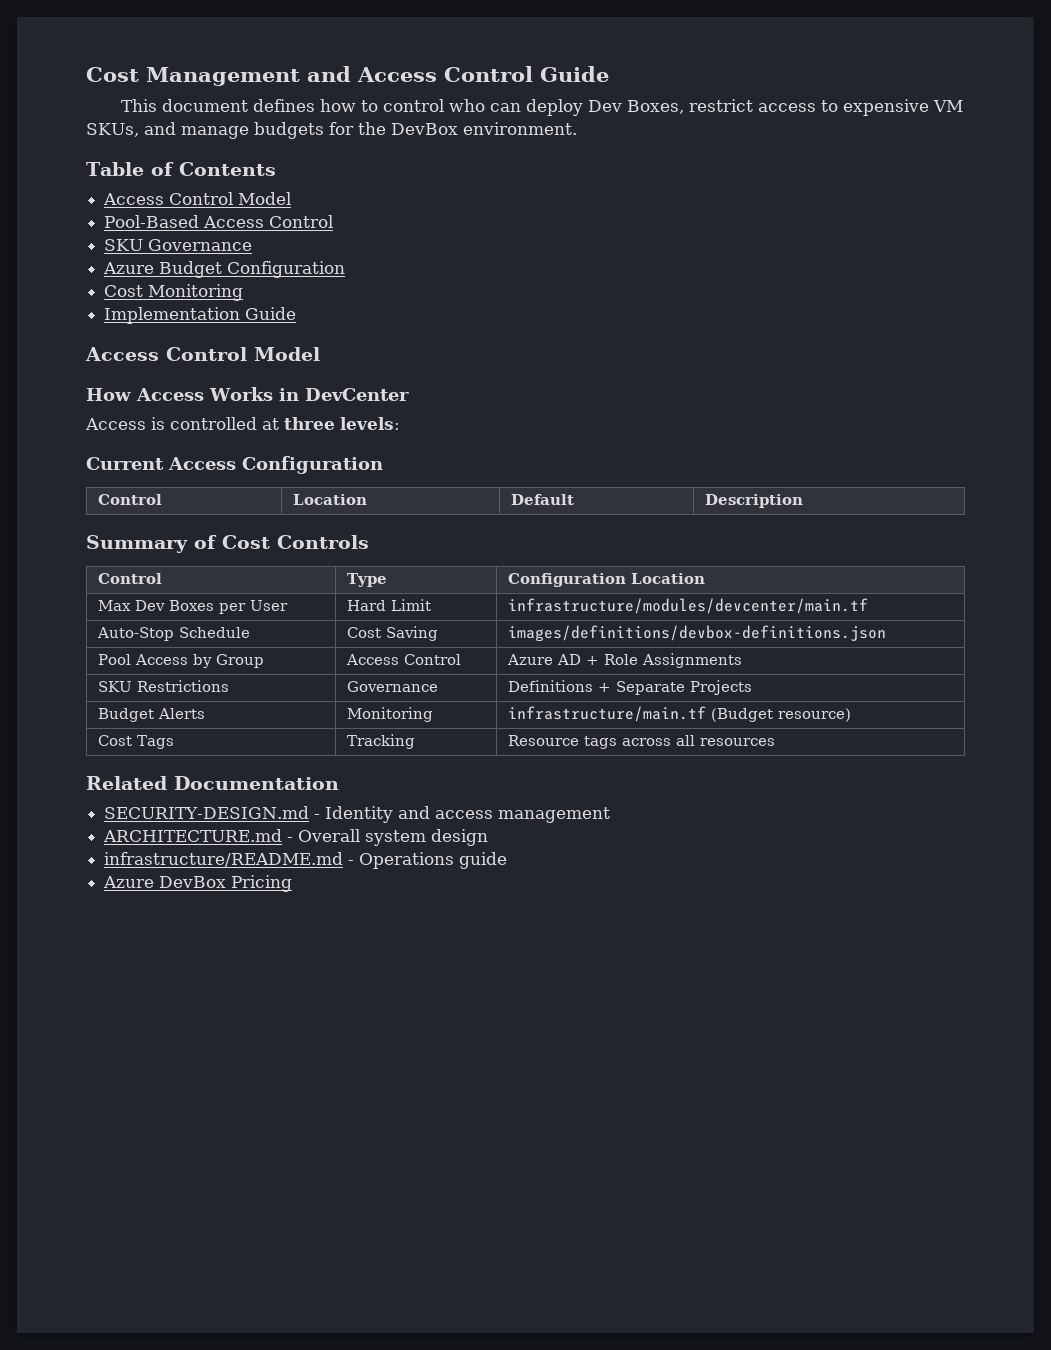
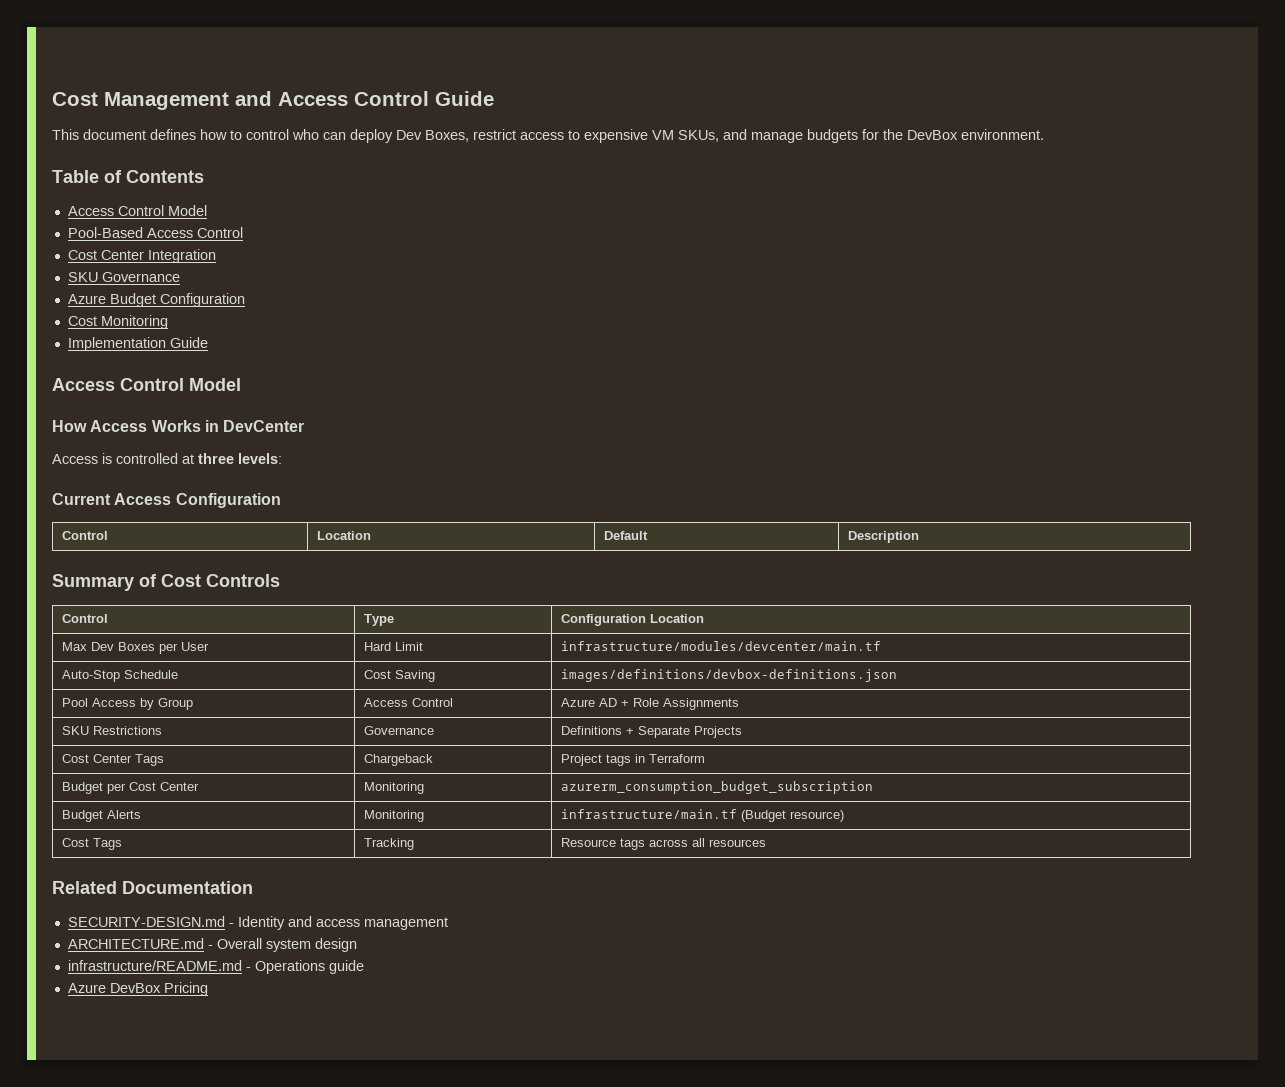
+ Cost Center Integration
+ Cost Center Tags | Chargeback | Project tags in Terraform
+ Budget per Cost Center | Monitoring | azurerm_consumption_budget_subscription

